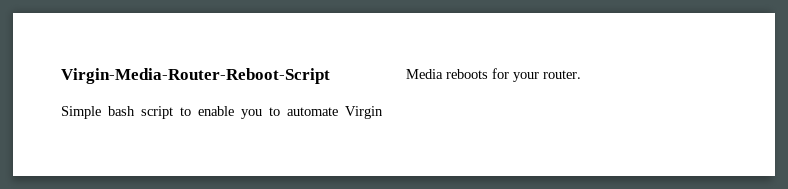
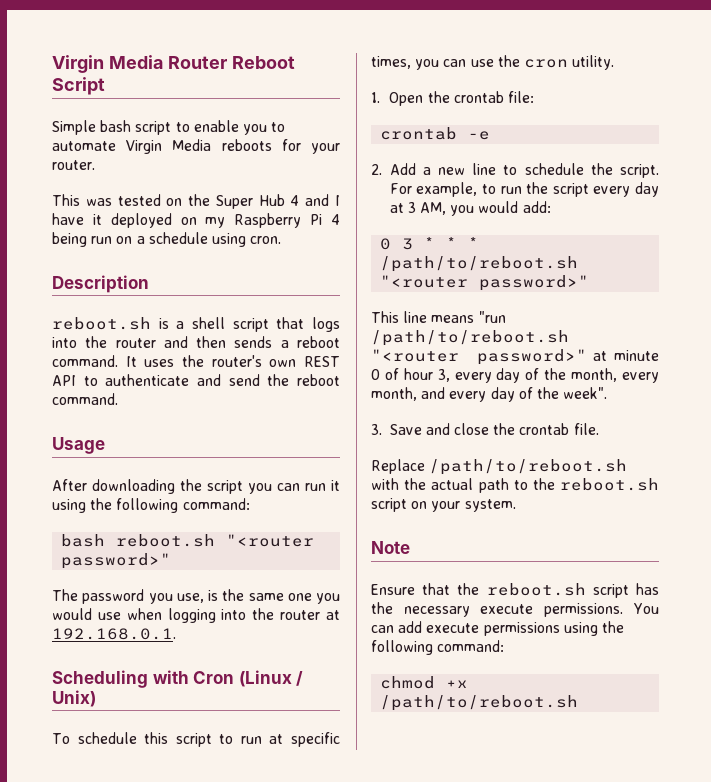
- Virgin-Media-Router-Reboot-Script
+ Virgin Media Router Reboot Script
+ This was tested on the Super Hub 4 and I have it deployed on my Raspberry Pi 4 being run on a schedule using cron.
+ Description
+ reboot.sh is a shell script that logs into the router and then sends a reboot command. It uses the router's own REST API to authenticate and send the reboot command.
+ Usage
+ After downloading the script you can run it using the following command:
+ bash reboot.sh "<router password>"
+ The password you use, is the same one you would use when logging into the router at 192.168.0.1.
+ Scheduling with Cron (Linux / Unix)
+ To schedule this script to run at specific times, you can use the cron utility.
+ 1. Open the crontab file:
+ crontab -e
+ 2. Add a new line to schedule the script. For example, to run the script every day at 3 AM, you would add:
+ 0 3 * * * /path/to/reboot.sh "<router password>"
+ This line means "run /path/to/reboot.sh "<router password>" at minute 0 of hour 3, every day of the month, every month, and every day of the week".
+ 3. Save and close the crontab file.
+ Replace /path/to/reboot.sh with the actual path to the reboot.sh script on your system.
+ Note
+ Ensure that the reboot.sh script has the necessary execute permissions. You can add execute permissions using the following command:
+ chmod +x /path/to/reboot.sh

